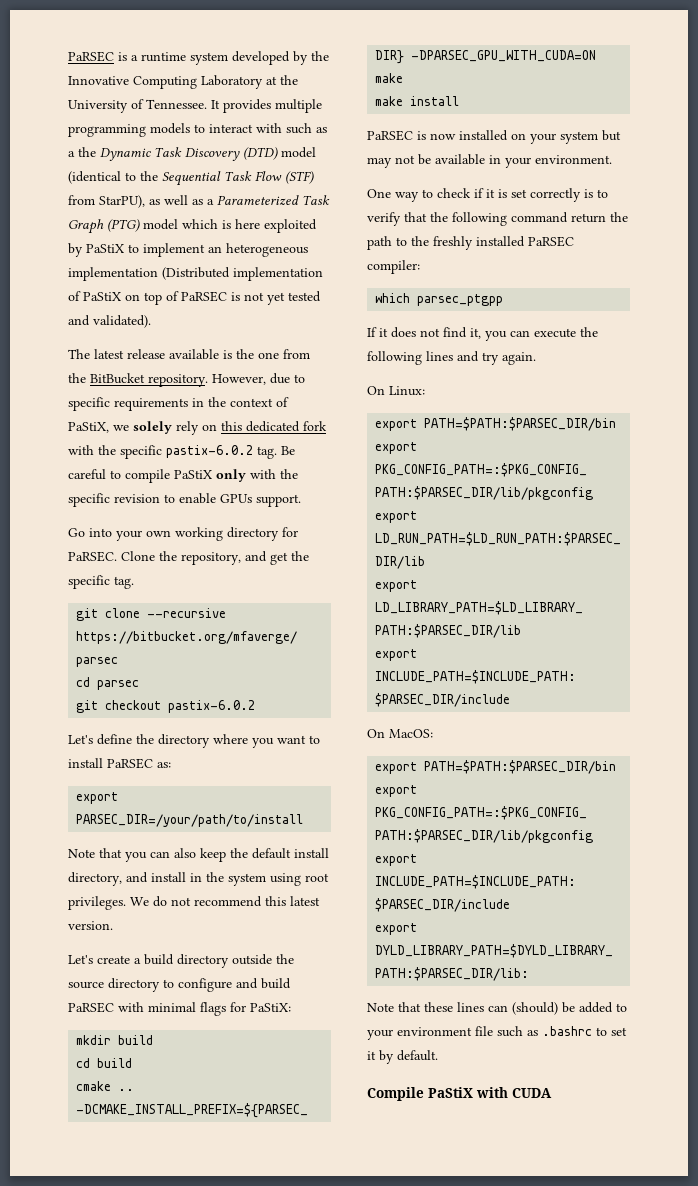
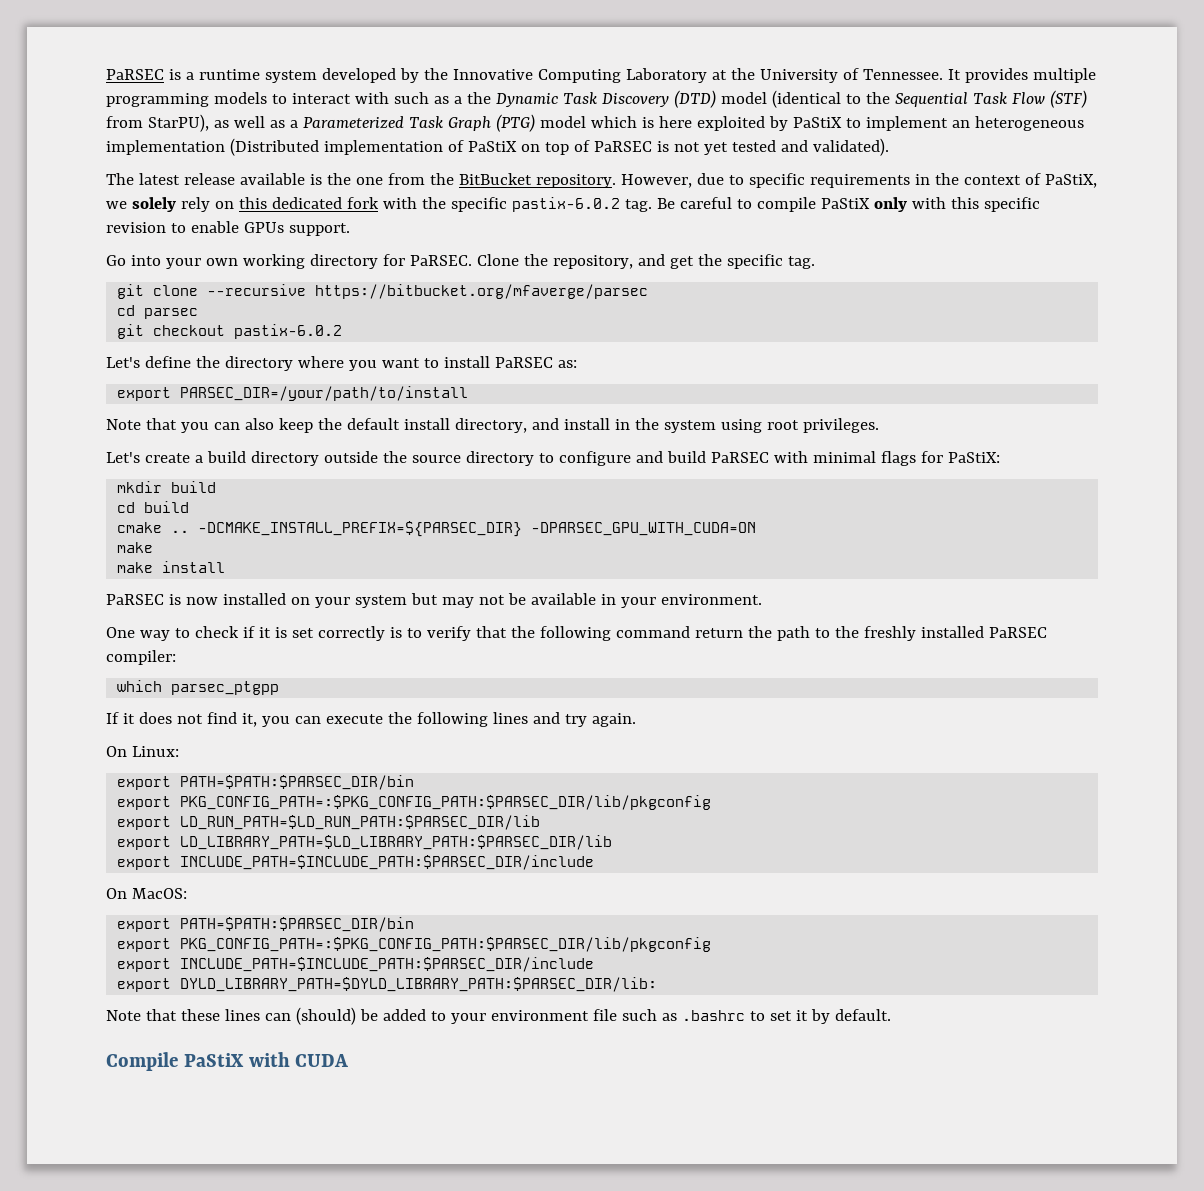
- Be careful to compile PaStiX only with the specific revision to enable GPUs support.
+ Be careful to compile PaStiX only with this specific revision to enable GPUs support.
- We do not recommend this latest version.

